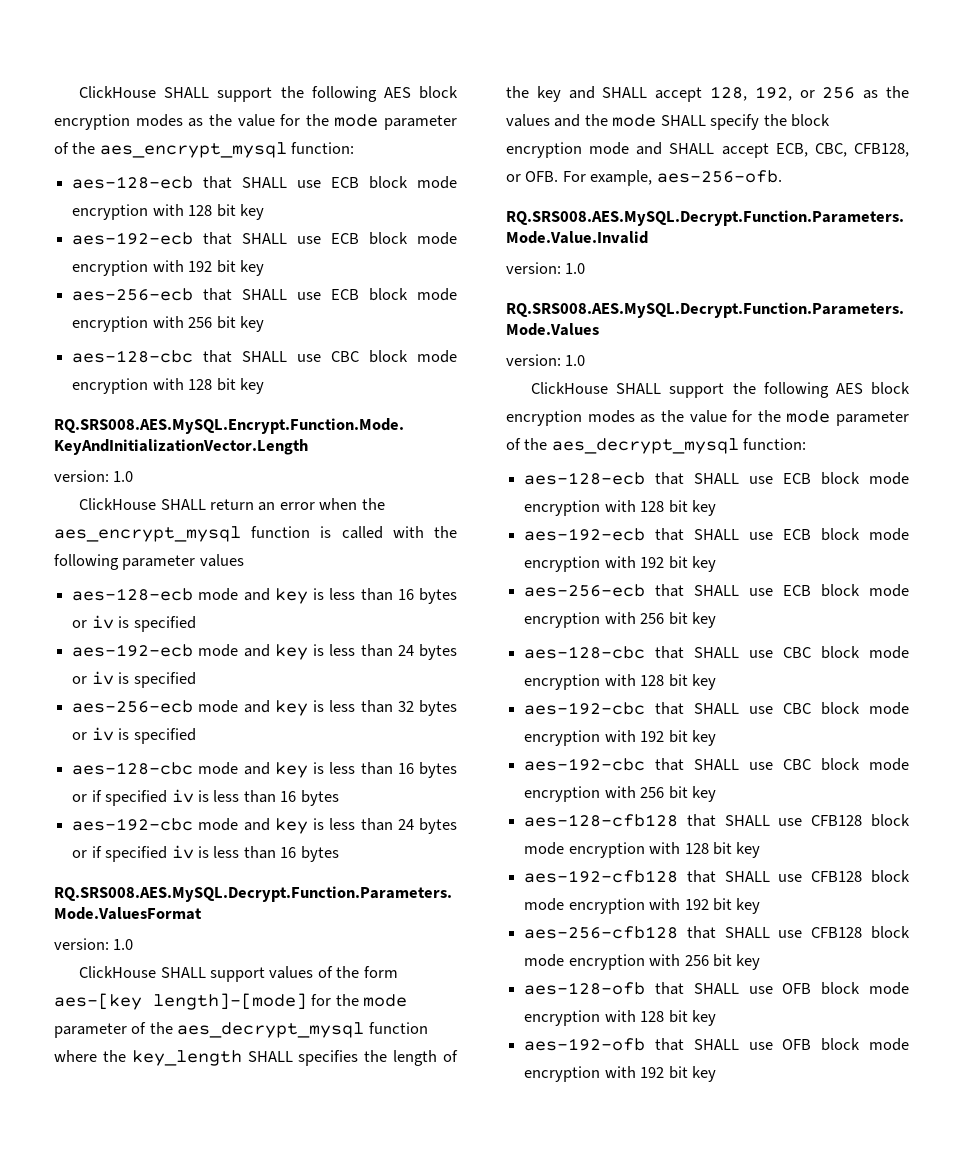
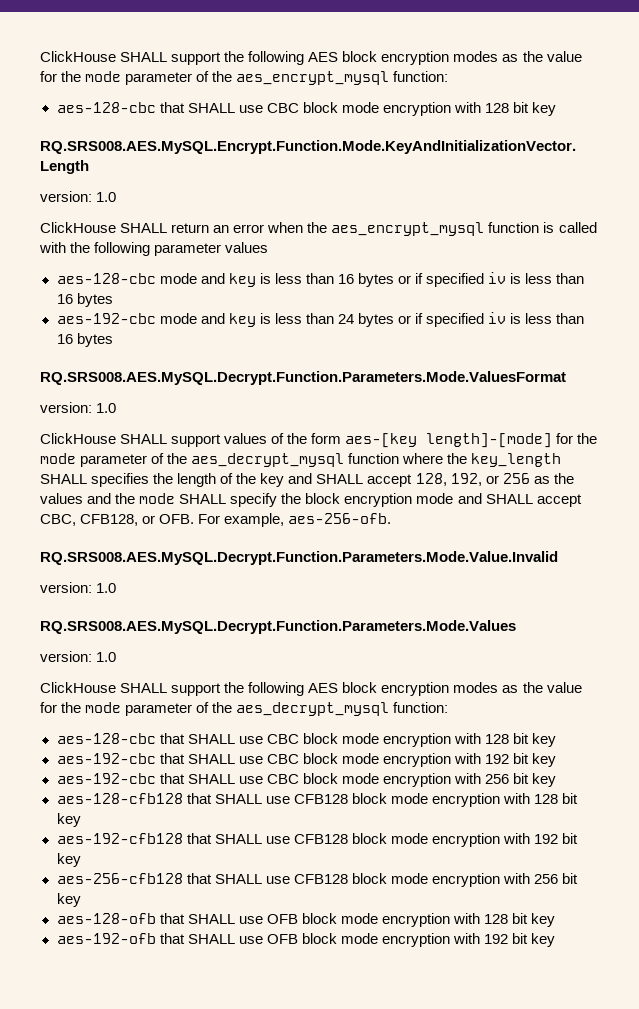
  ClickHouse SHALL support the following AES block encryption modes as the value for the mode parameter of the aes_encrypt_mysql function:
- aes-128-ecb that SHALL use ECB block mode encryption with 128 bit key
- aes-192-ecb that SHALL use ECB block mode encryption with 192 bit key
- aes-256-ecb that SHALL use ECB block mode encryption with 256 bit key
- aes-128-ecb mode and key is less than 16 bytes or iv is specified
- aes-192-ecb mode and key is less than 24 bytes or iv is specified
- aes-256-ecb mode and key is less than 32 bytes or iv is specified
- ClickHouse SHALL support values of the form aes-[key length]-[mode] for the mode parameter of the aes_decrypt_mysql function where the key_length SHALL specifies the length of the key and SHALL accept 128, 192, or 256 as the values and the mode SHALL specify the block encryption mode and SHALL accept ECB, CBC, CFB128, or OFB. For example, aes-256-ofb.
+ ClickHouse SHALL support values of the form aes-[key length]-[mode] for the mode parameter of the aes_decrypt_mysql function where the key_length SHALL specifies the length of the key and SHALL accept 128, 192, or 256 as the values and the mode SHALL specify the block encryption mode and SHALL accept CBC, CFB128, or OFB. For example, aes-256-ofb.
  ClickHouse SHALL support the following AES block encryption modes as the value for the mode parameter of the aes_decrypt_mysql function:
- aes-128-ecb that SHALL use ECB block mode encryption with 128 bit key
- aes-192-ecb that SHALL use ECB block mode encryption with 192 bit key
- aes-256-ecb that SHALL use ECB block mode encryption with 256 bit key

